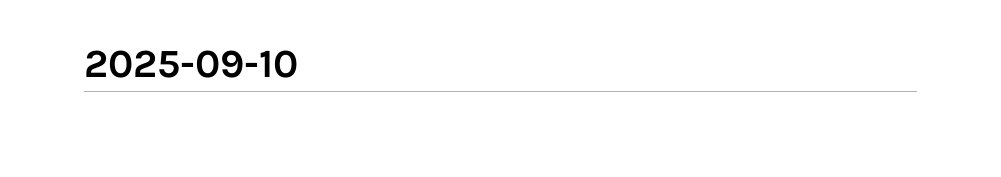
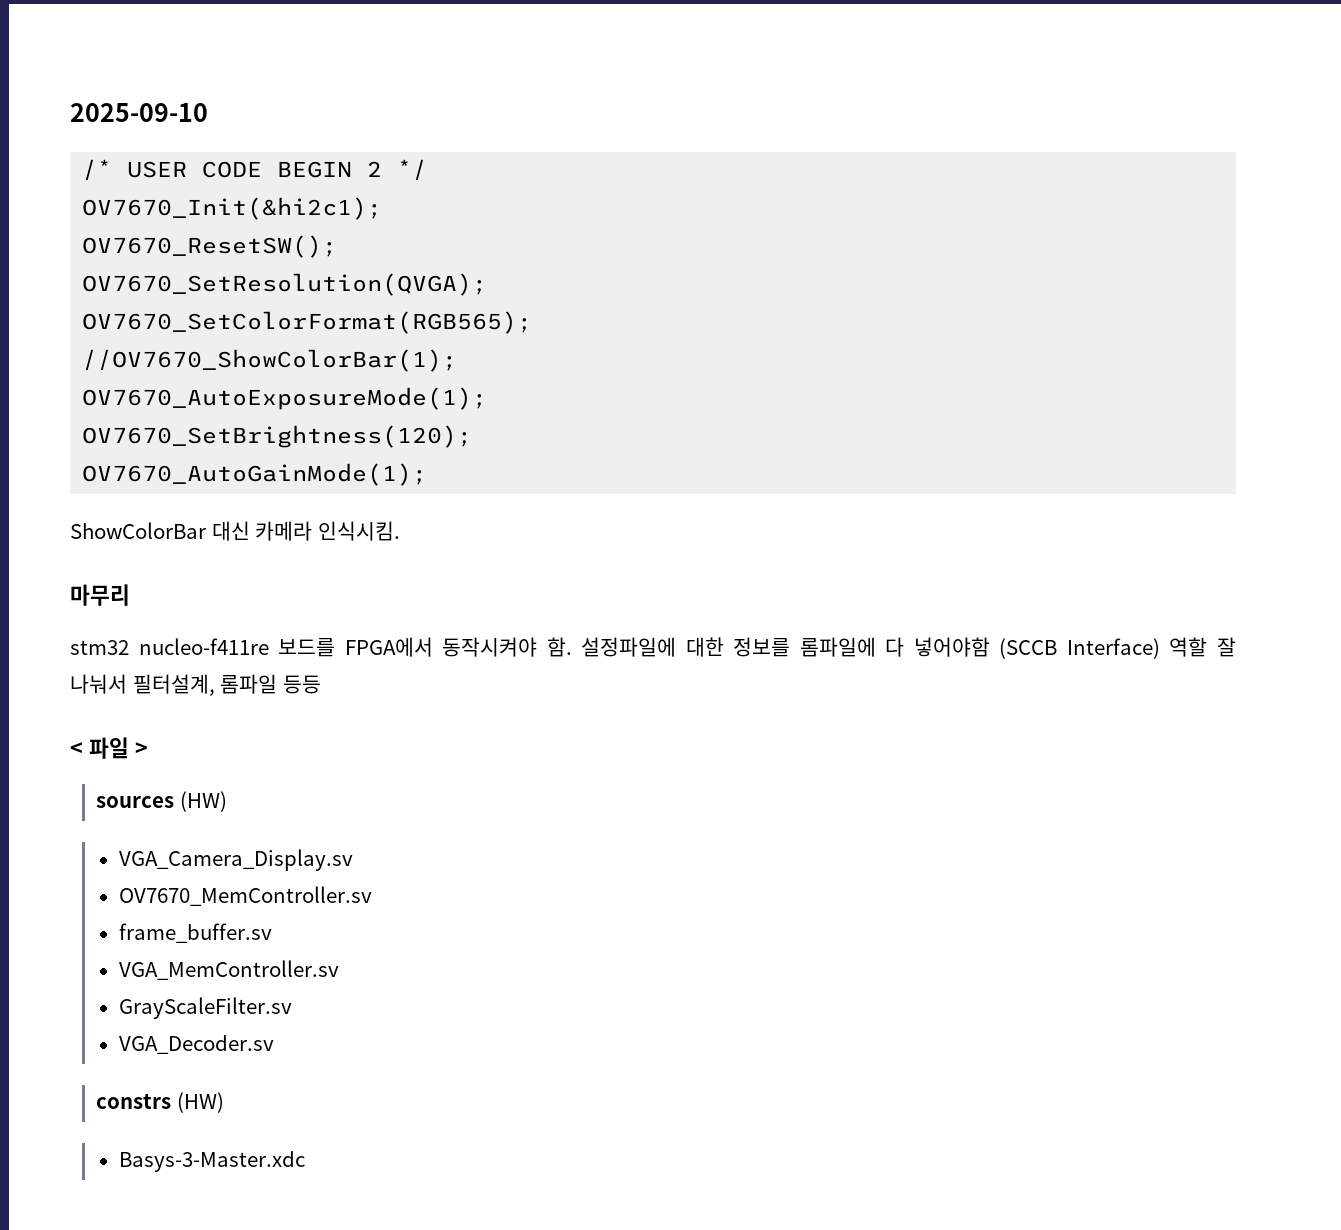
+ /* USER CODE BEGIN 2 */
+ OV7670_Init(&hi2c1);
+ OV7670_ResetSW();
+ OV7670_SetResolution(QVGA);
+ OV7670_SetColorFormat(RGB565);
+ //OV7670_ShowColorBar(1);
+ OV7670_AutoExposureMode(1);
+ OV7670_SetBrightness(120);
+ OV7670_AutoGainMode(1);
+ ShowColorBar 대신 카메라 인식시킴.
+ 마무리
+ stm32 nucleo-f411re 보드를 FPGA에서 동작시켜야 함. 설정파일에 대한 정보를 롬파일에 다 넣어야함 (SCCB Interface) 역할 잘 나눠서 필터설계, 롬파일 등등
+ < 파일 >
+ sources (HW)
+ VGA_Camera_Display.sv
+ OV7670_MemController.sv
+ frame_buffer.sv
+ VGA_MemController.sv
+ GrayScaleFilter.sv
+ VGA_Decoder.sv
+ constrs (HW)
+ Basys-3-Master.xdc

